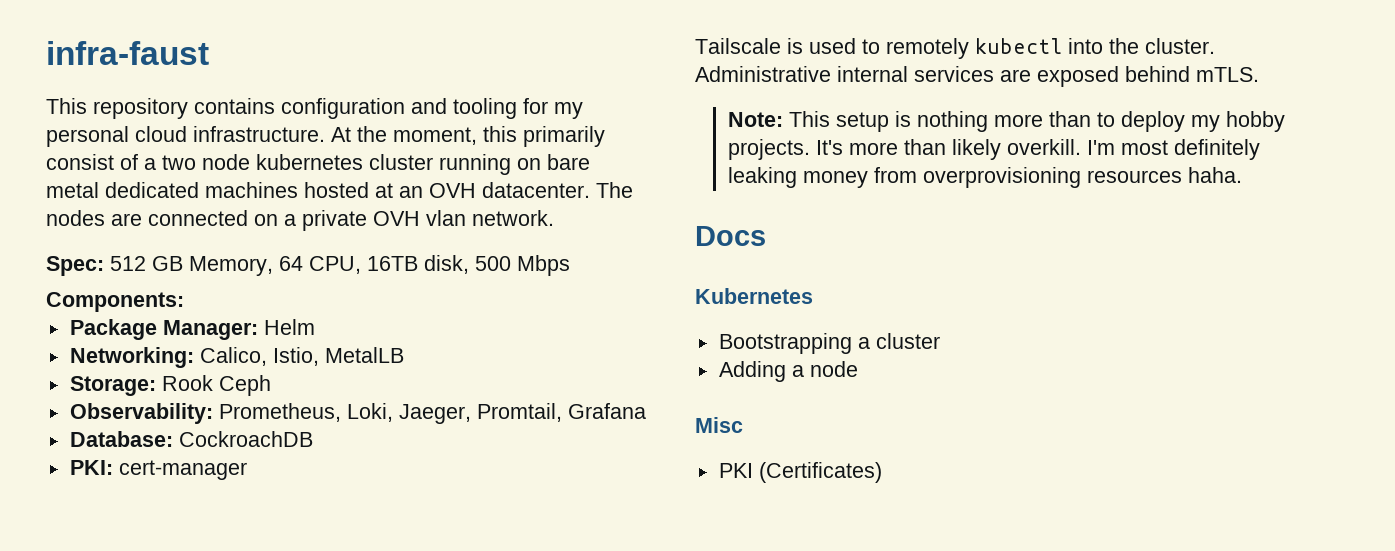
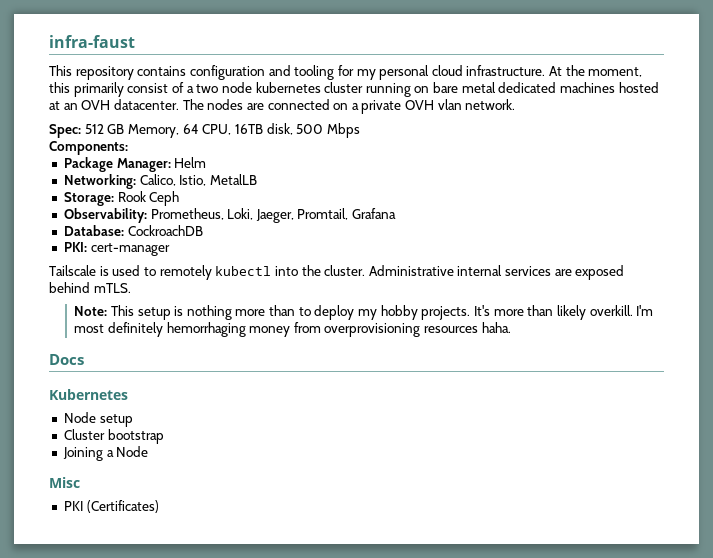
- I'm most definitely leaking money from overprovisioning resources haha.
+ I'm most definitely hemorrhaging money from overprovisioning resources haha.
- Bootstrapping a cluster
- Adding a node
+ Node setup
+ Cluster bootstrap
+ Joining a Node

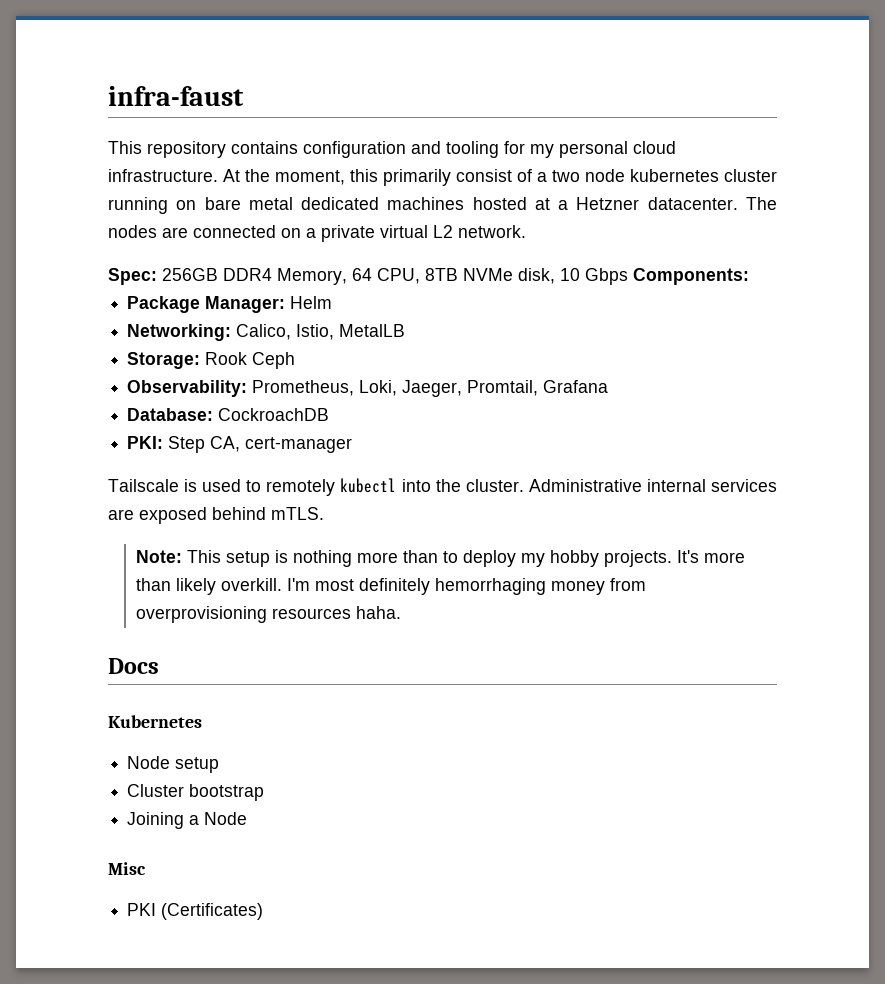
- At the moment, this primarily consist of a two node kubernetes cluster running on bare metal dedicated machines hosted at an OVH datacenter.
+ At the moment, this primarily consist of a two node kubernetes cluster running on bare metal dedicated machines hosted at a Hetzner datacenter.
- The nodes are connected on a private OVH vlan network.
+ The nodes are connected on a private virtual L2 network.
- Spec: 512 GB Memory, 64 CPU, 16TB disk, 500 Mbps
- Components:
+ Spec: 256GB DDR4 Memory, 64 CPU, 8TB NVMe disk, 10 Gbps Components:
- PKI: cert-manager
+ PKI: Step CA, cert-manager

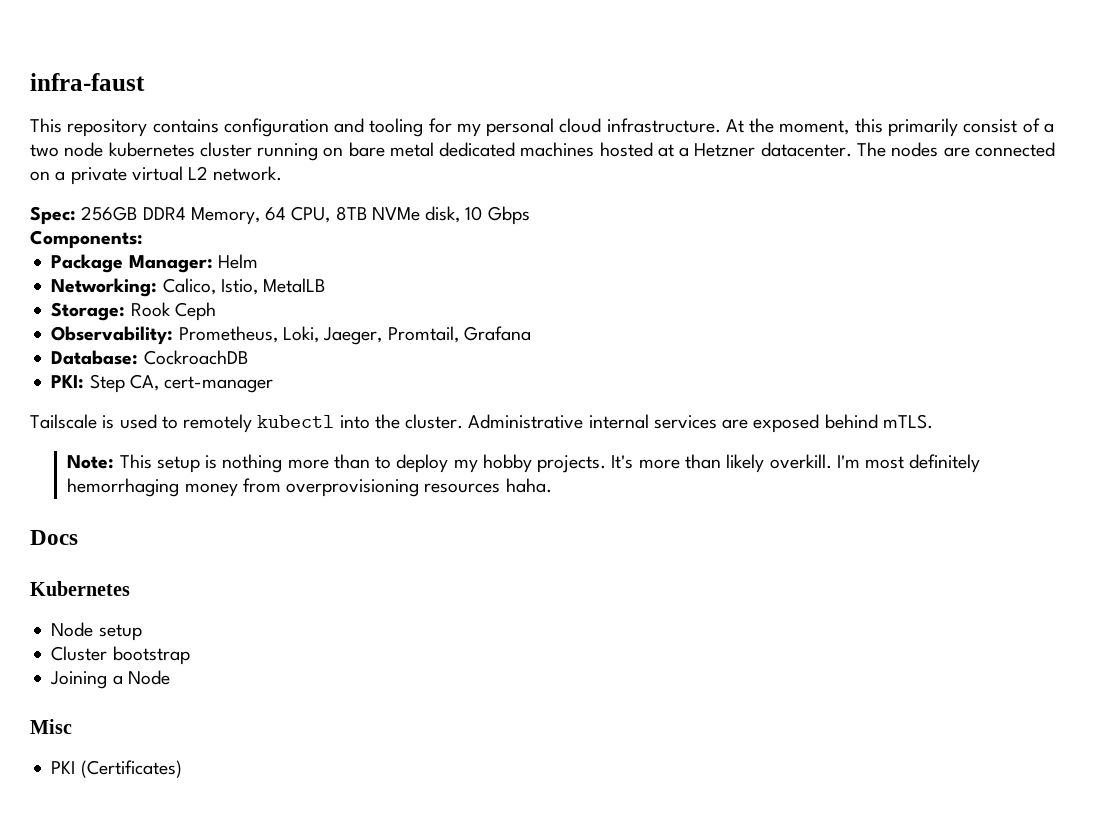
- Spec: 256GB DDR4 Memory, 64 CPU, 8TB NVMe disk, 10 Gbps Components:
+ Spec: 256GB DDR4 Memory, 64 CPU, 8TB NVMe disk, 10 Gbps
+ Components:

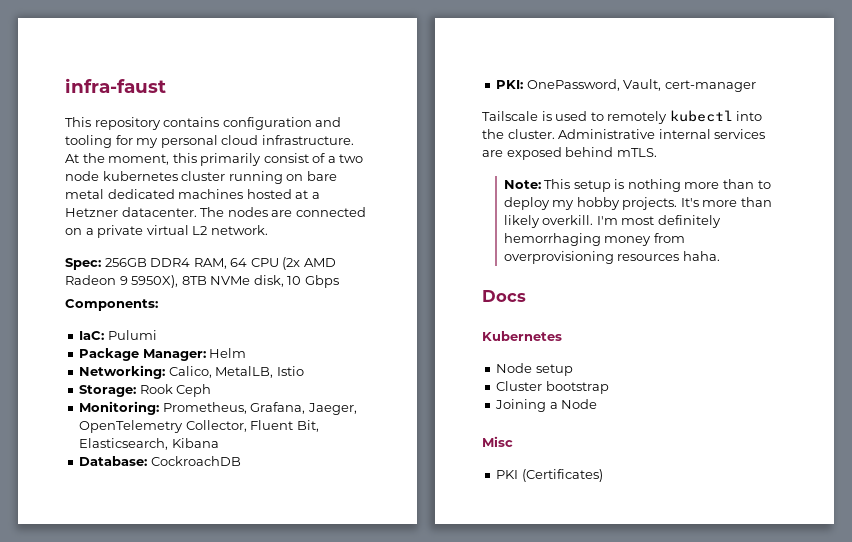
- Spec: 256GB DDR4 Memory, 64 CPU, 8TB NVMe disk, 10 Gbps
+ Spec: 256GB DDR4 RAM, 64 CPU (2x AMD Radeon 9 5950X), 8TB NVMe disk, 10 Gbps
+ IaC: Pulumi
- Networking: Calico, Istio, MetalLB
+ Networking: Calico, MetalLB, Istio
- Observability: Prometheus, Loki, Jaeger, Promtail, Grafana
+ Monitoring: Prometheus, Grafana, Jaeger, OpenTelemetry Collector, Fluent Bit, Elasticsearch, Kibana
- PKI: Step CA, cert-manager
+ PKI: OnePassword, Vault, cert-manager

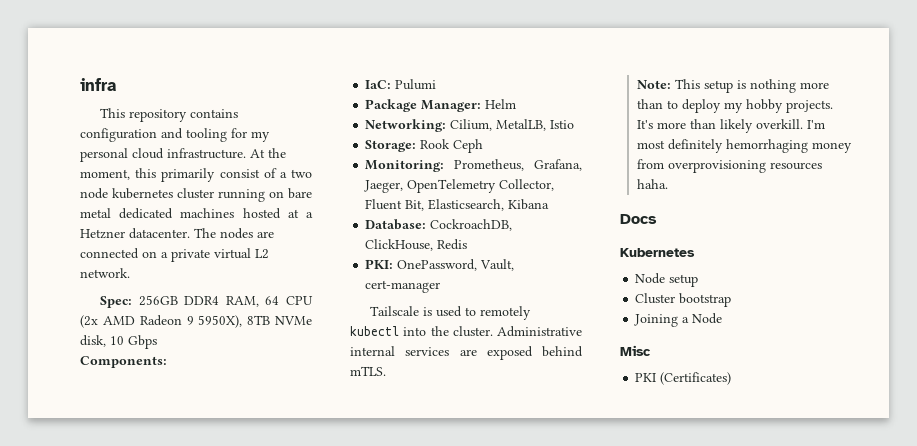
- infra-faust
+ infra
- Networking: Calico, MetalLB, Istio
+ Networking: Cilium, MetalLB, Istio
- Database: CockroachDB
+ Database: CockroachDB, ClickHouse, Redis

